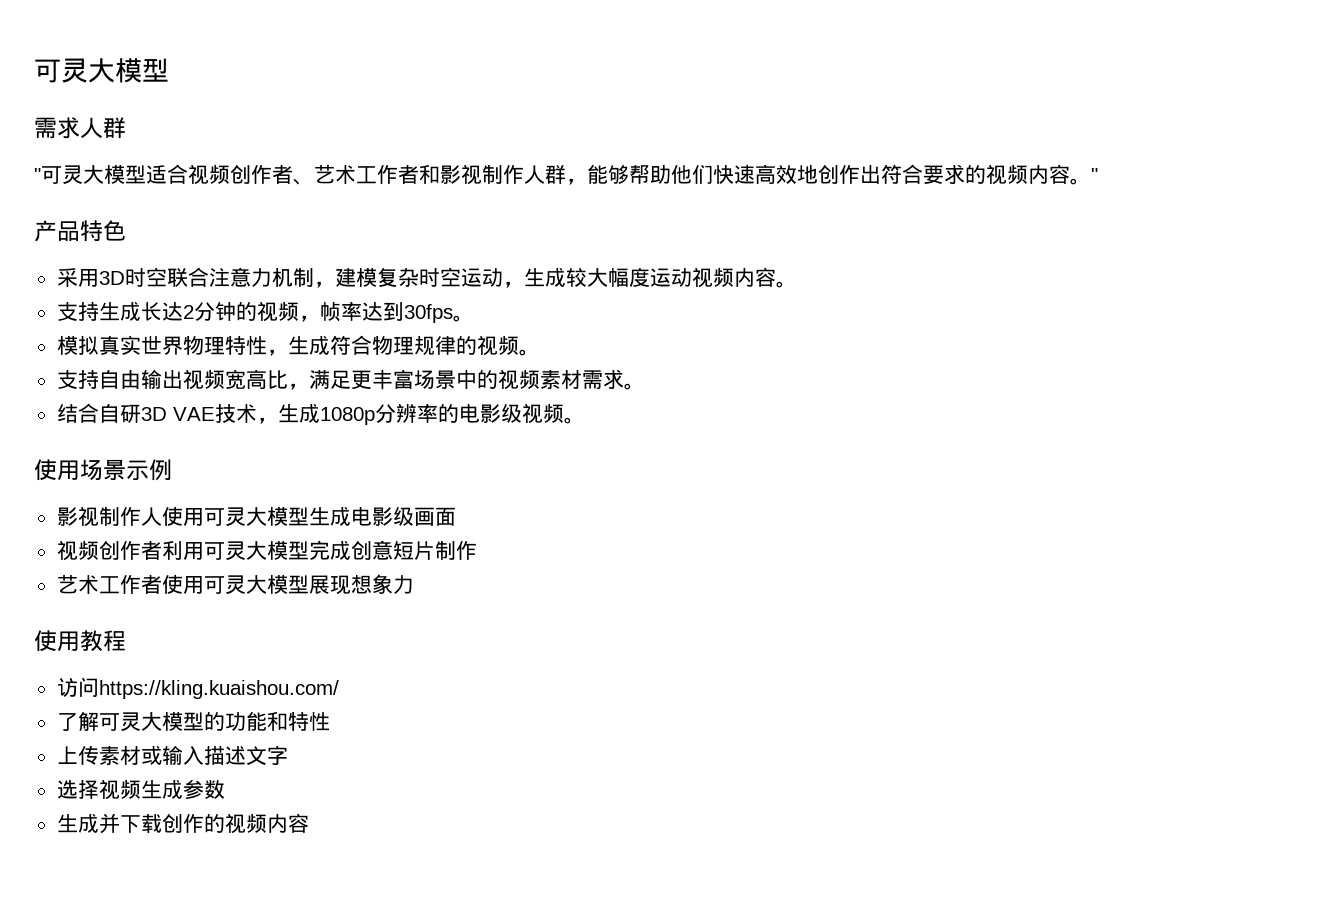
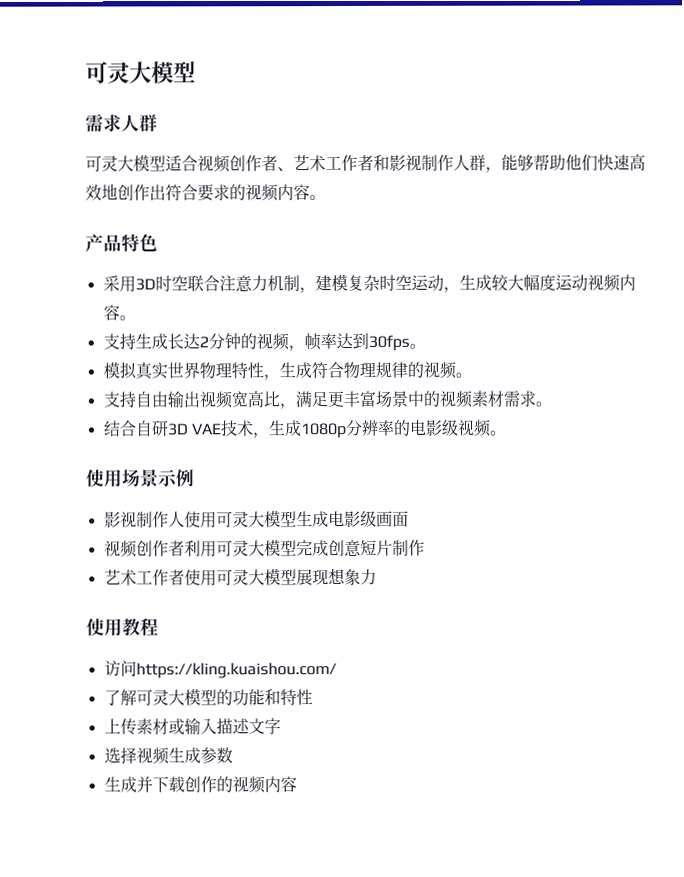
- "可灵大模型适合视频创作者、艺术工作者和影视制作人群，能够帮助他们快速高效地创作出符合要求的视频内容。"
+ 可灵大模型适合视频创作者、艺术工作者和影视制作人群，能够帮助他们快速高效地创作出符合要求的视频内容。

